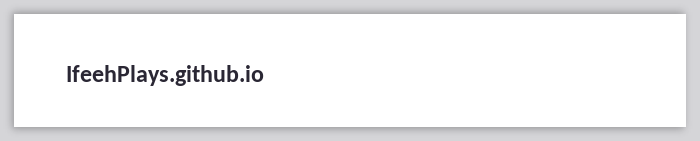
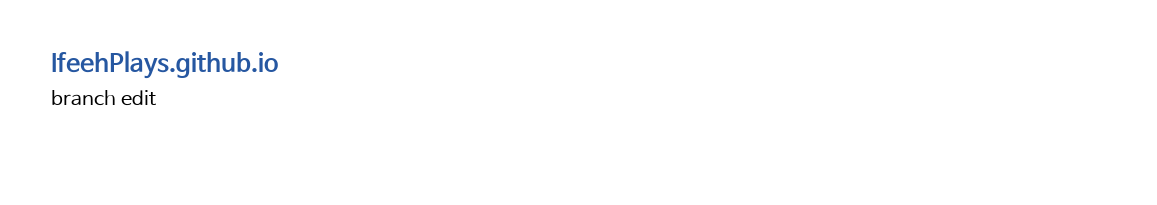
+ branch edit

